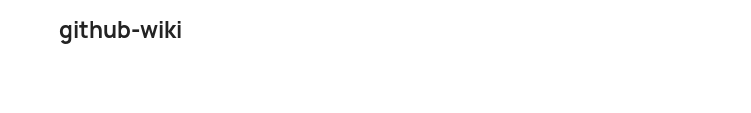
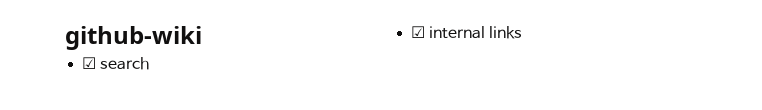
+ ☑ search
+ ☑ internal links

